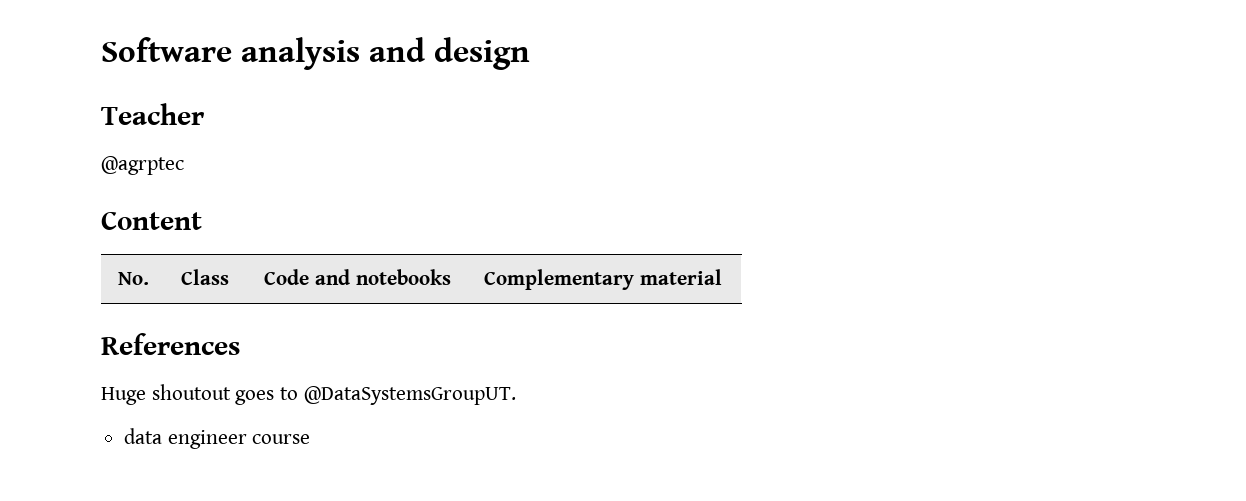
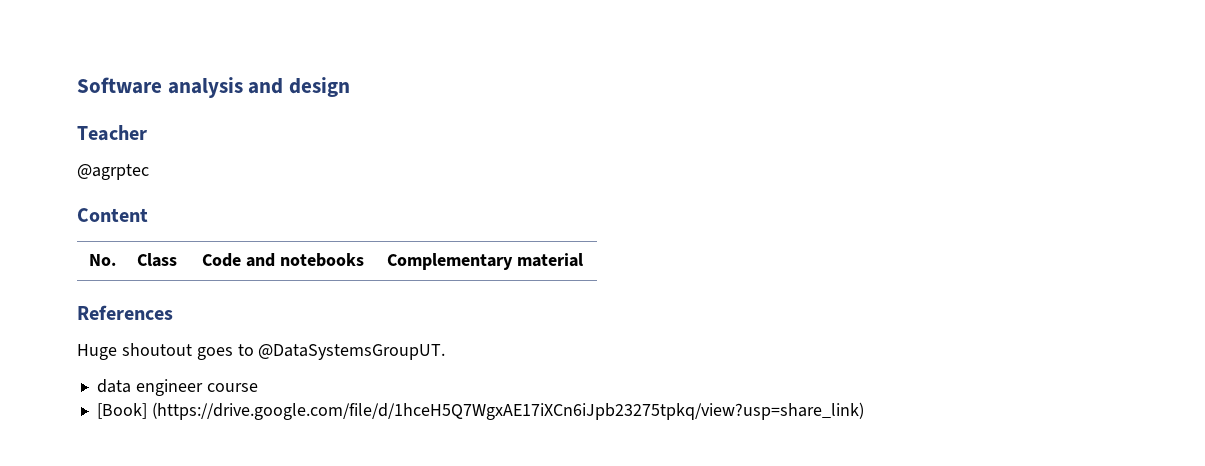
+ [Book] (https://drive.google.com/file/d/1hceH5Q7WgxAE17iXCn6iJpb23275tpkq/view?usp=share_link)

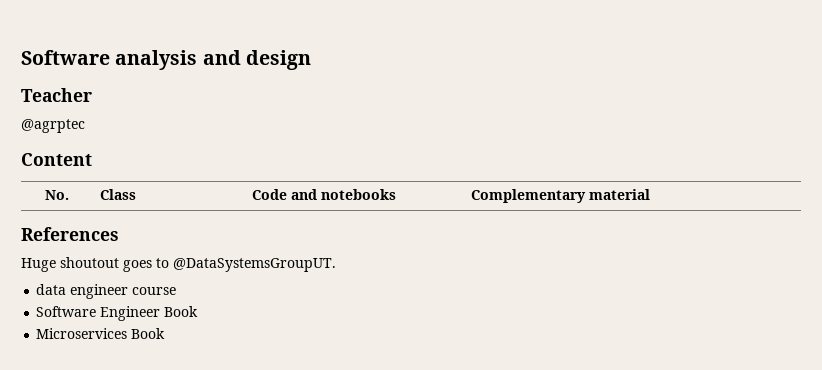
- [Book] (https://drive.google.com/file/d/1hceH5Q7WgxAE17iXCn6iJpb23275tpkq/view?usp=share_link)
+ Software Engineer Book
+ Microservices Book

